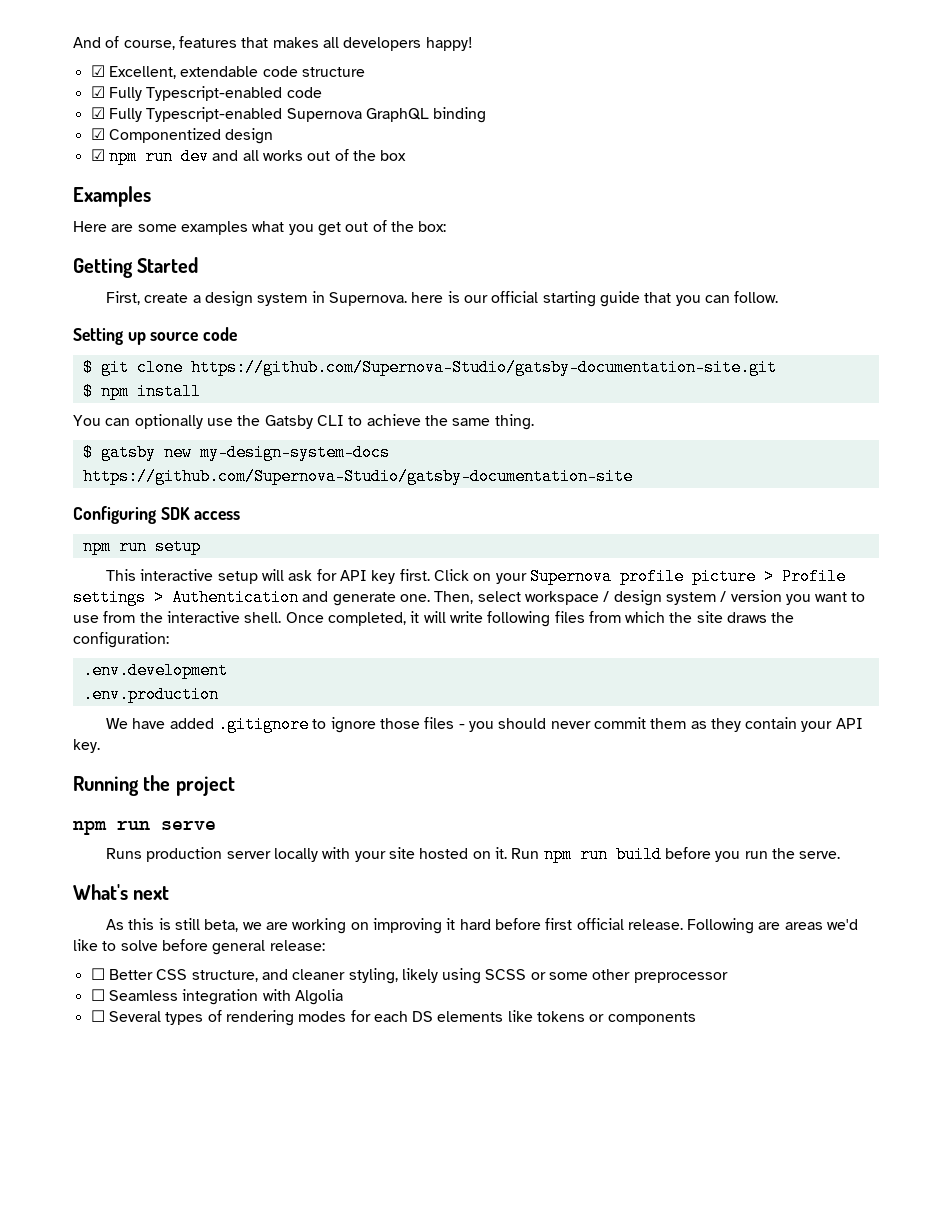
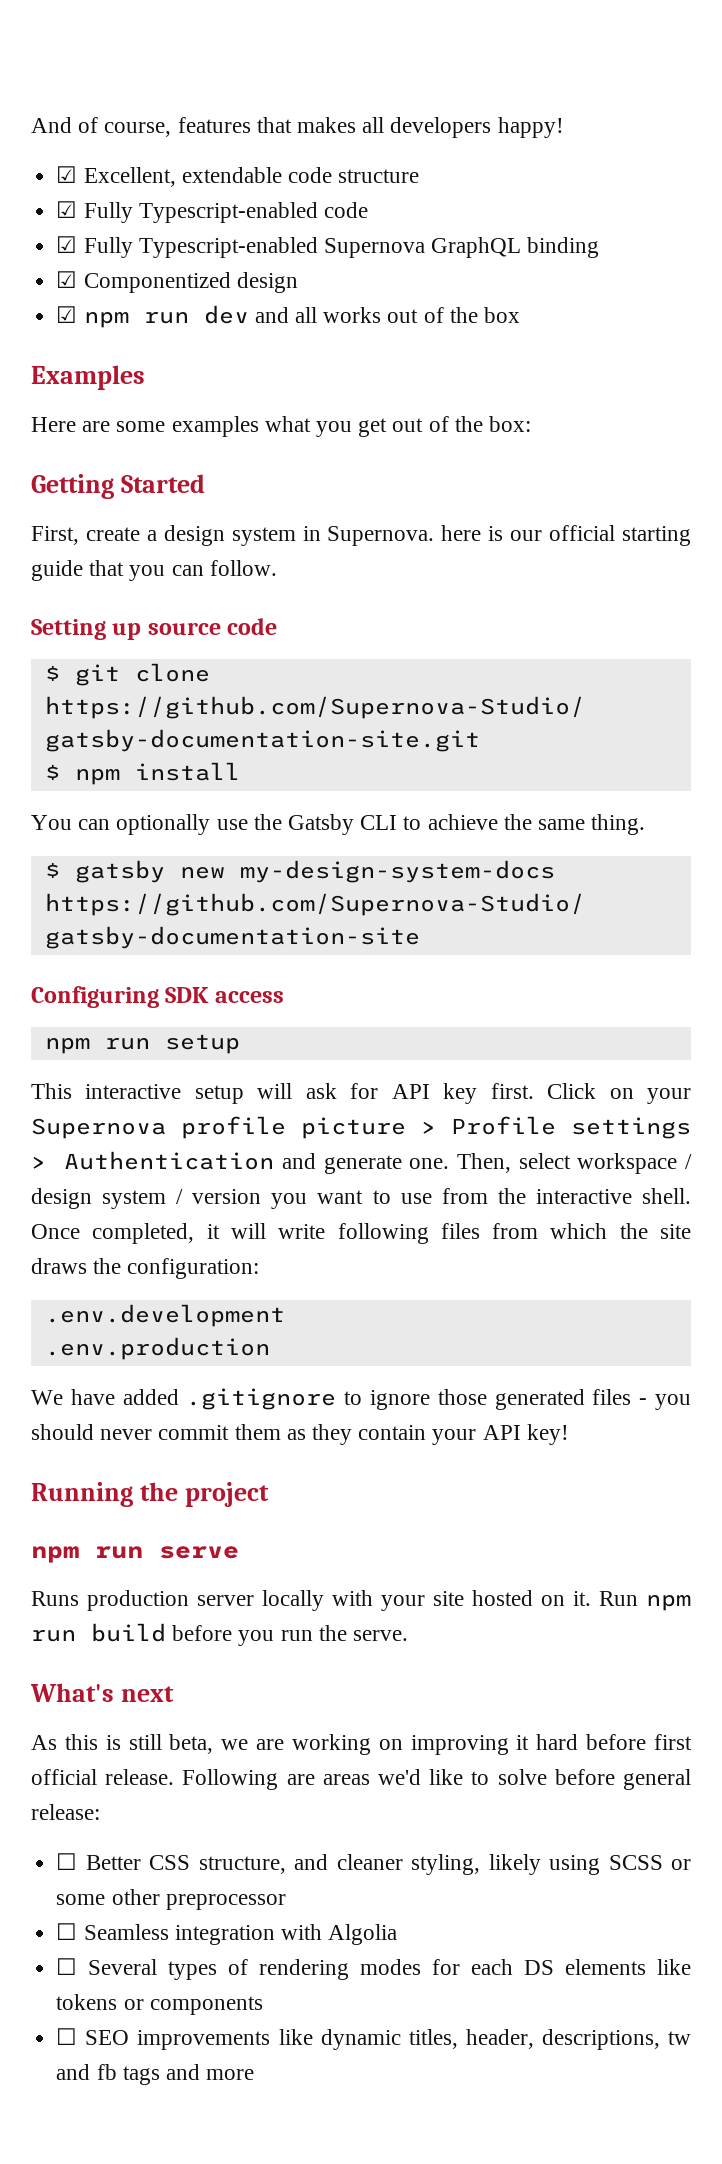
- We have added .gitignore to ignore those files - you should never commit them as they contain your API key.
+ We have added .gitignore to ignore those generated files - you should never commit them as they contain your API key!
+ ☐ SEO improvements like dynamic titles, header, descriptions, tw and fb tags and more

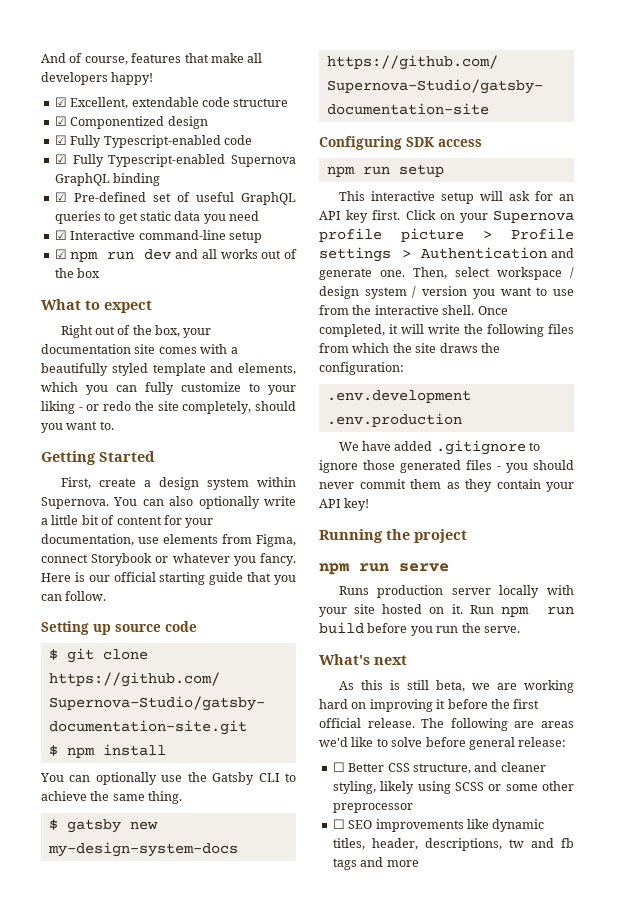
- And of course, features that makes all developers happy!
+ And of course, features that make all developers happy!
+ ☑ Componentized design
- ☑ Componentized design
+ ☑ Pre-defined set of useful GraphQL queries to get static data you need
+ ☑ Interactive command-line setup
- Examples
- Here are some examples what you get out of the box:
+ What to expect
+ Right out of the box, your documentation site comes with a beautifully styled template and elements, which you can fully customize to your liking - or redo the site completely, should you want to.
- First, create a design system in Supernova. here is our official starting guide that you can follow.
+ First, create a design system within Supernova. You can also optionally write a little bit of content for your documentation, use elements from Figma, connect Storybook or whatever you fancy. Here is our official starting guide that you can follow.
- This interactive setup will ask for API key first.
+ This interactive setup will ask for an API key first.
- Once completed, it will write following files from which the site draws the configuration:
+ Once completed, it will write the following files from which the site draws the configuration:
- As this is still beta, we are working on improving it hard before first official release.
+ As this is still beta, we are working hard on improving it before the first official release.
- Following are areas we'd like to solve before general release:
+ The following are areas we'd like to solve before general release:
- ☐ Seamless integration with Algolia
- ☐ Several types of rendering modes for each DS elements like tokens or components

